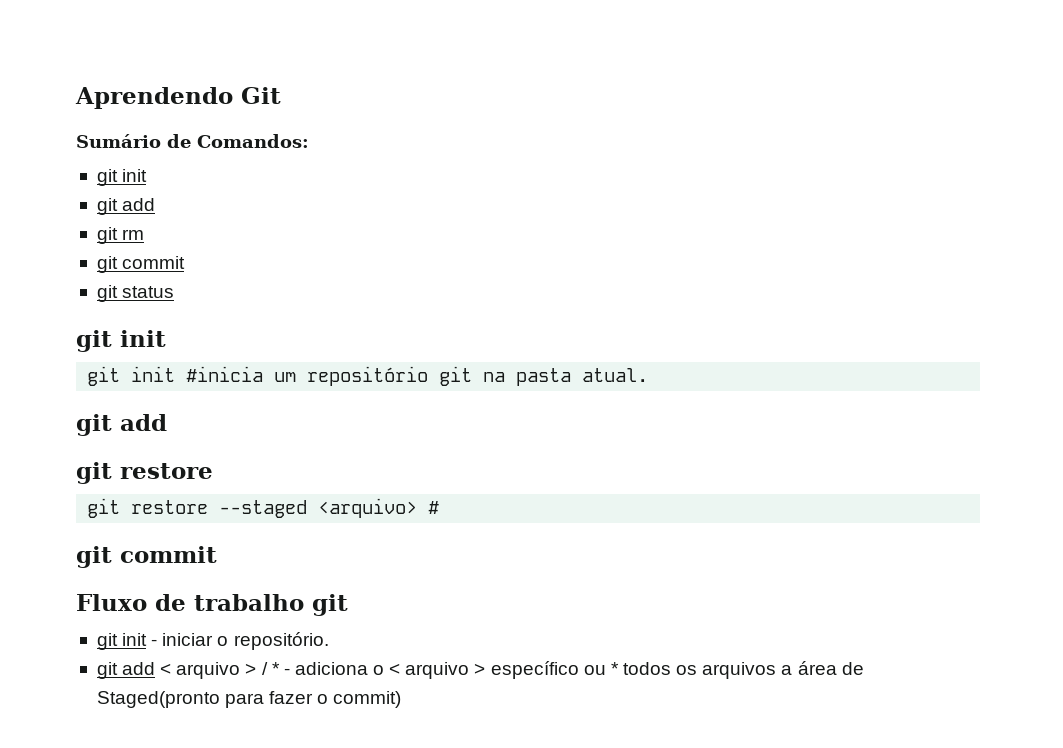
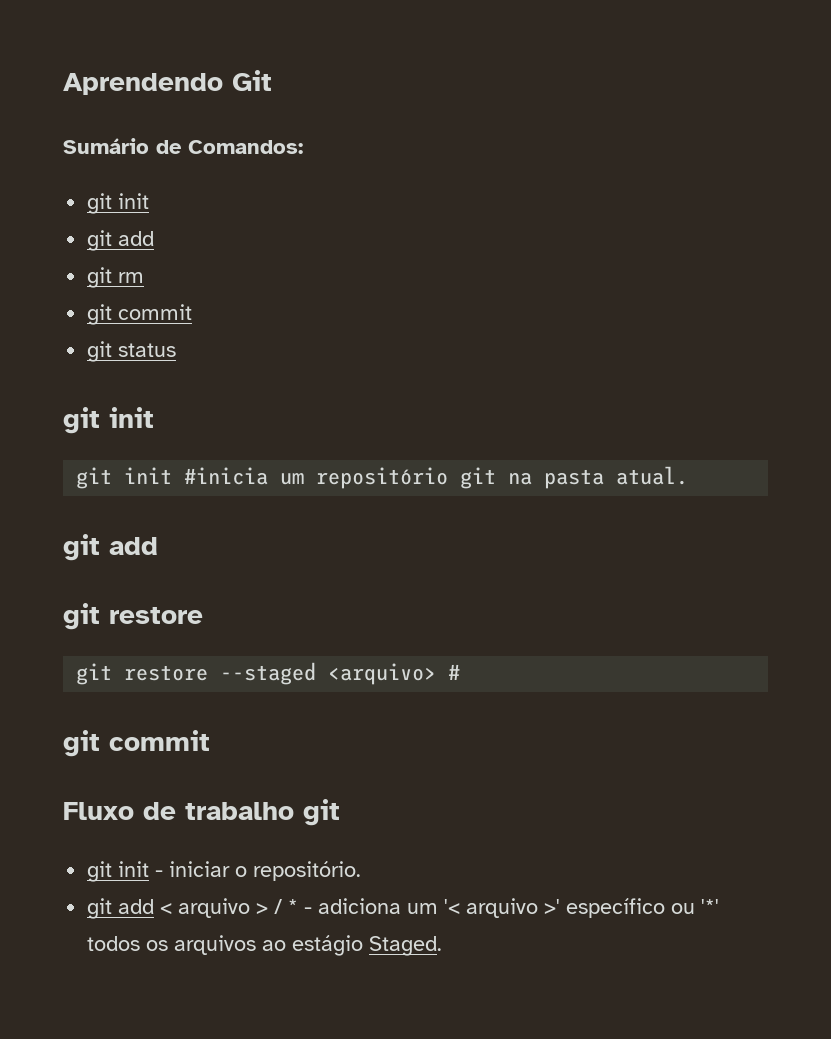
- git add < arquivo > / * - adiciona o < arquivo > específico ou * todos os arquivos a área de Staged(pronto para fazer o commit)
+ git add < arquivo > / * - adiciona um '< arquivo >' específico ou '*' todos os arquivos ao estágio Staged.

